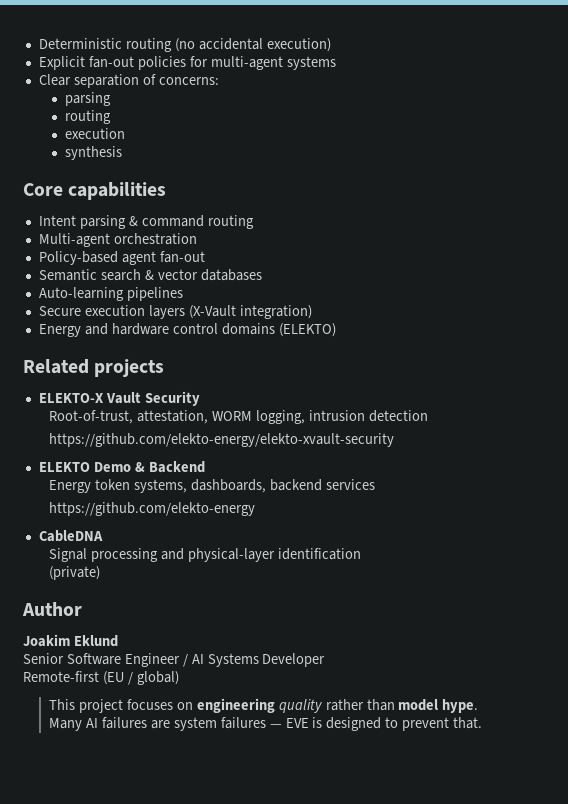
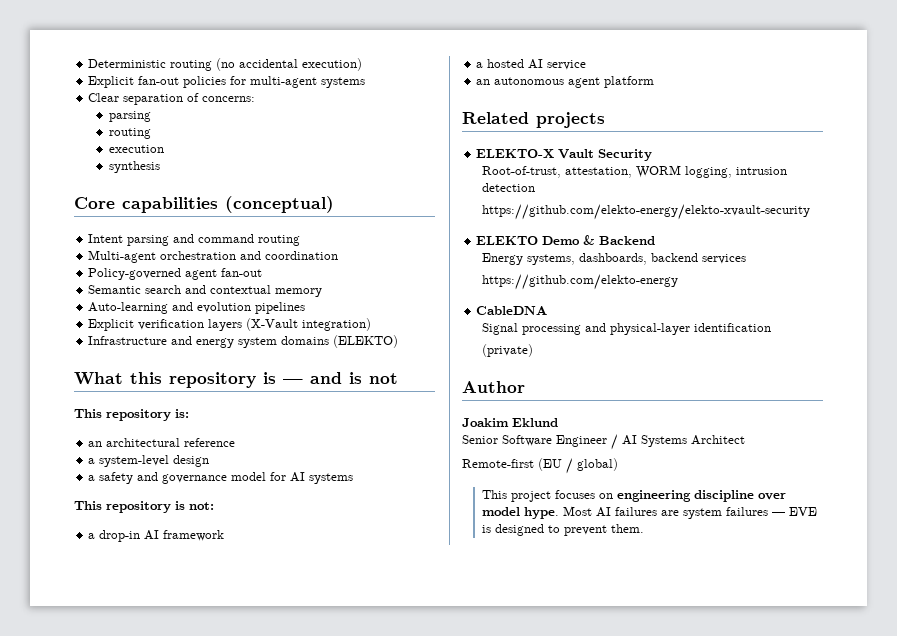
- Core capabilities
+ Core capabilities (conceptual)
- Intent parsing & command routing
+ Intent parsing and command routing
- Multi-agent orchestration
- Policy-based agent fan-out
+ Multi-agent orchestration and coordination
+ Policy-governed agent fan-out
- Semantic search & vector databases
+ Semantic search and contextual memory
- Auto-learning pipelines
+ Auto-learning and evolution pipelines
- Secure execution layers (X-Vault integration)
+ Explicit verification layers (X-Vault integration)
- Energy and hardware control domains (ELEKTO)
+ Infrastructure and energy system domains (ELEKTO)
+ What this repository is — and is not
+ This repository is:
+ an architectural reference
+ a system-level design
+ a safety and governance model for AI systems
+ This repository is not:
+ a drop-in AI framework
+ a hosted AI service
+ an autonomous agent platform
- Energy token systems, dashboards, backend services
+ Energy systems, dashboards, backend services
- Senior Software Engineer / AI Systems Developer
+ Senior Software Engineer / AI Systems Architect
- This project focuses on engineering quality rather than model hype.
+ This project focuses on engineering discipline over model hype.
- Many AI failures are system failures — EVE is designed to prevent that.
+ Most AI failures are system failures — EVE is designed to prevent them.

